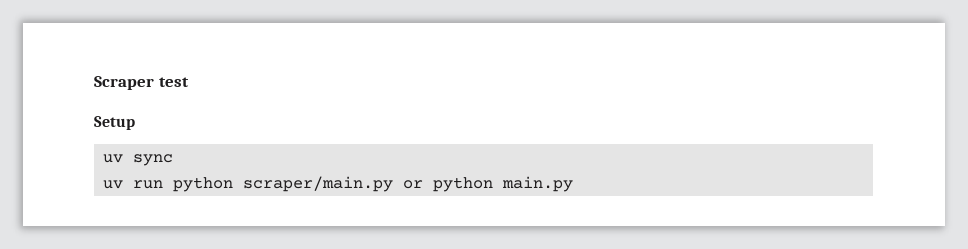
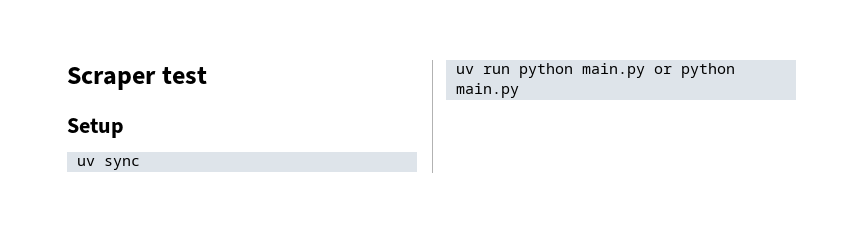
- uv run python scraper/main.py or python main.py
+ uv run python main.py or python main.py

